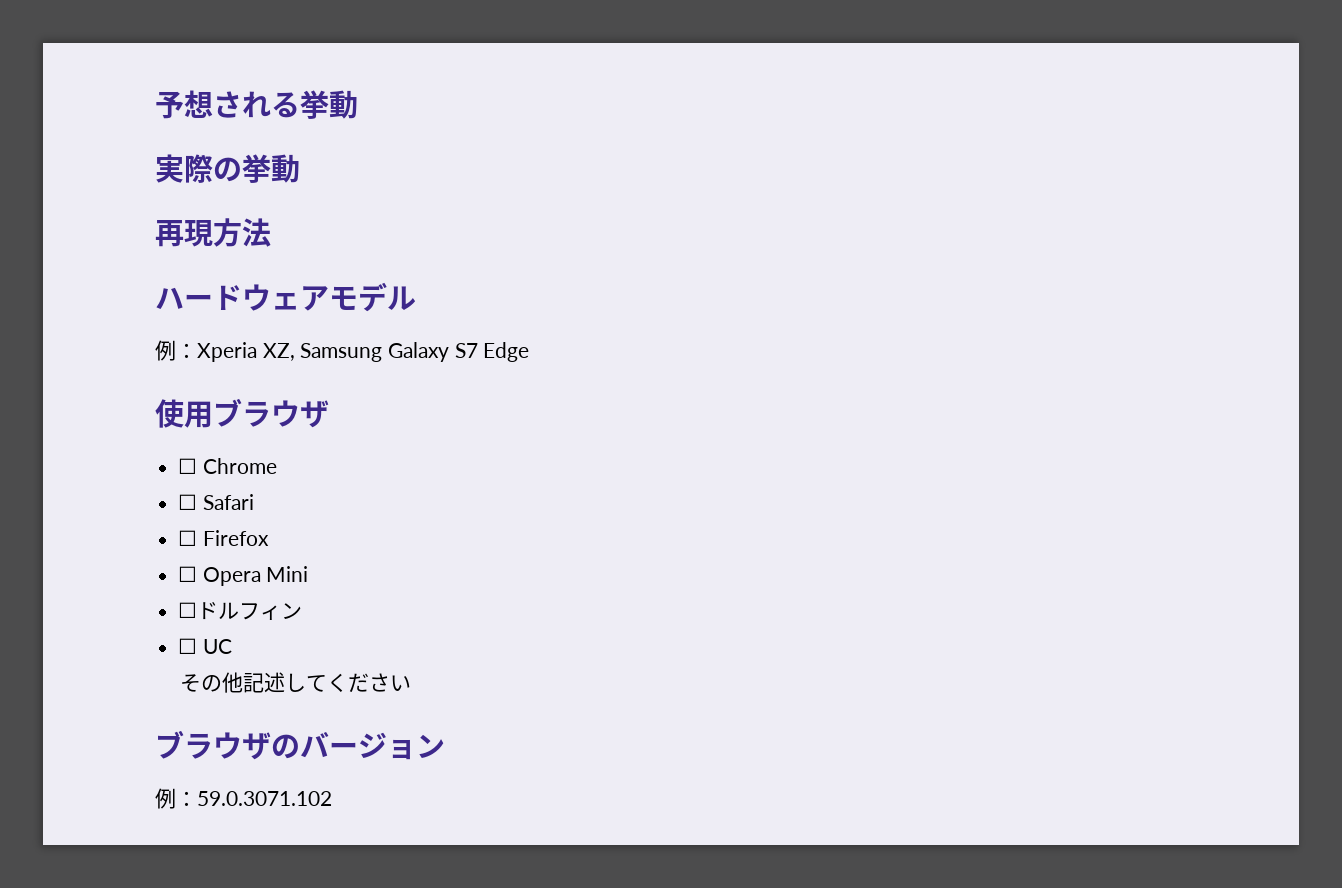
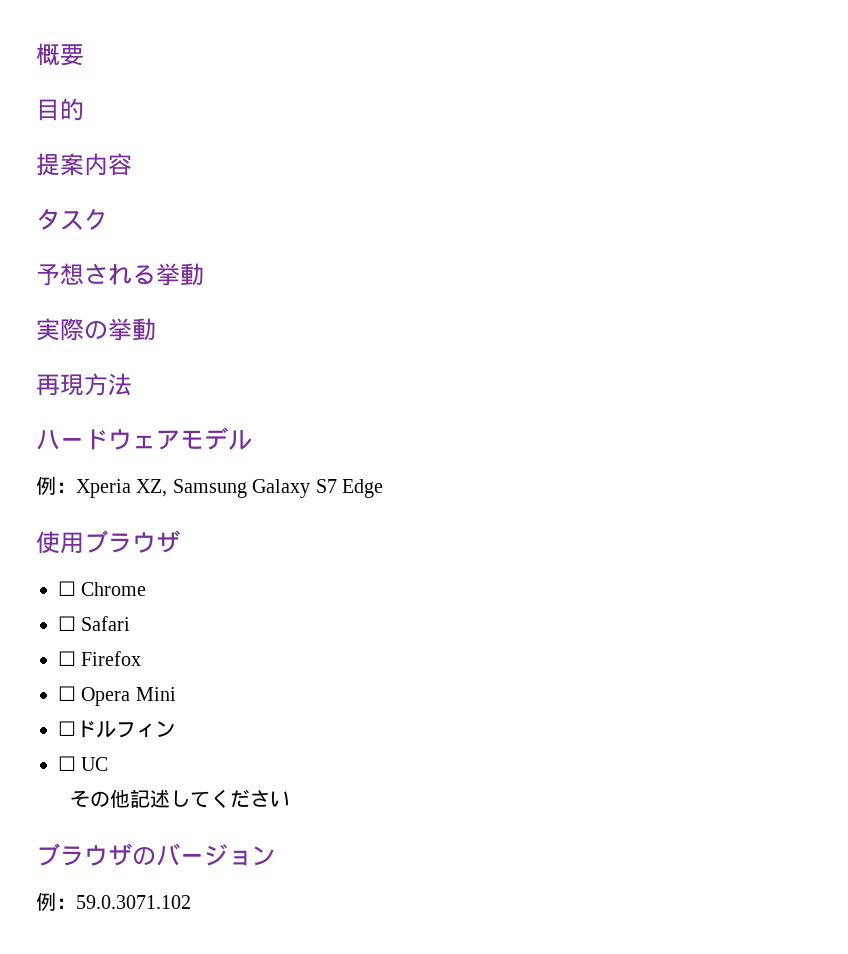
+ 概要
+ 目的
+ 提案内容
+ タスク

